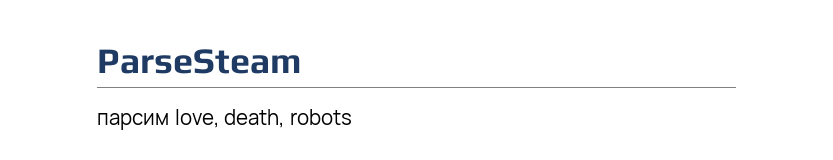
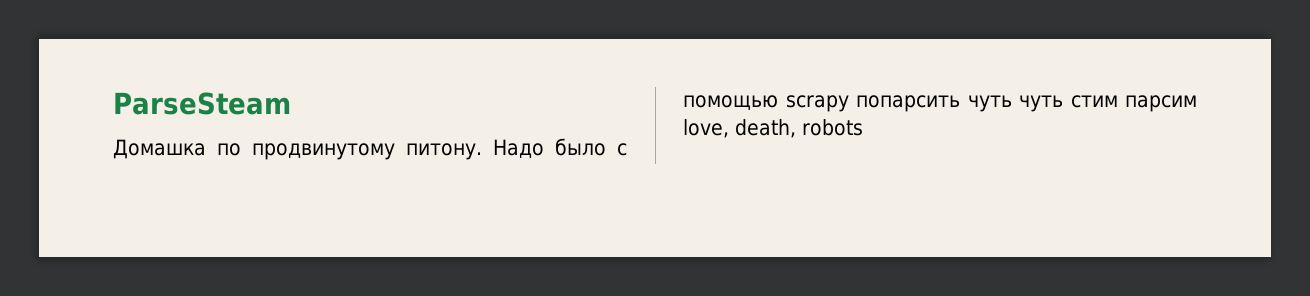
- парсим love, death, robots
+ Домашка по продвинутому питону. Надо было с помощью scrapy попарсить чуть чуть стим парсим love, death, robots

